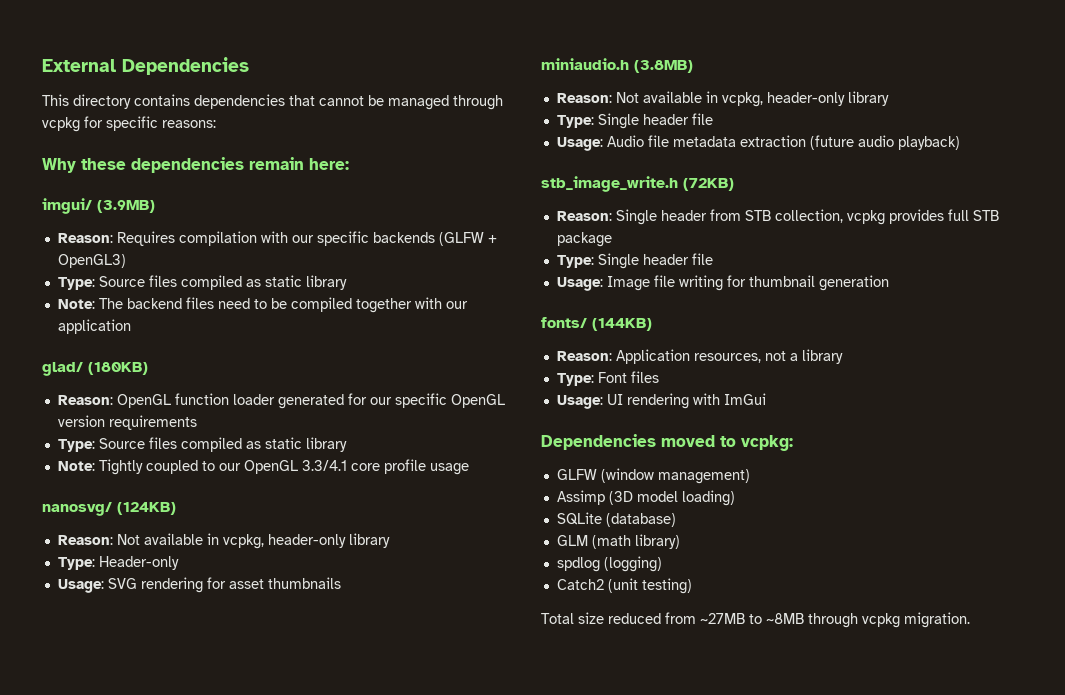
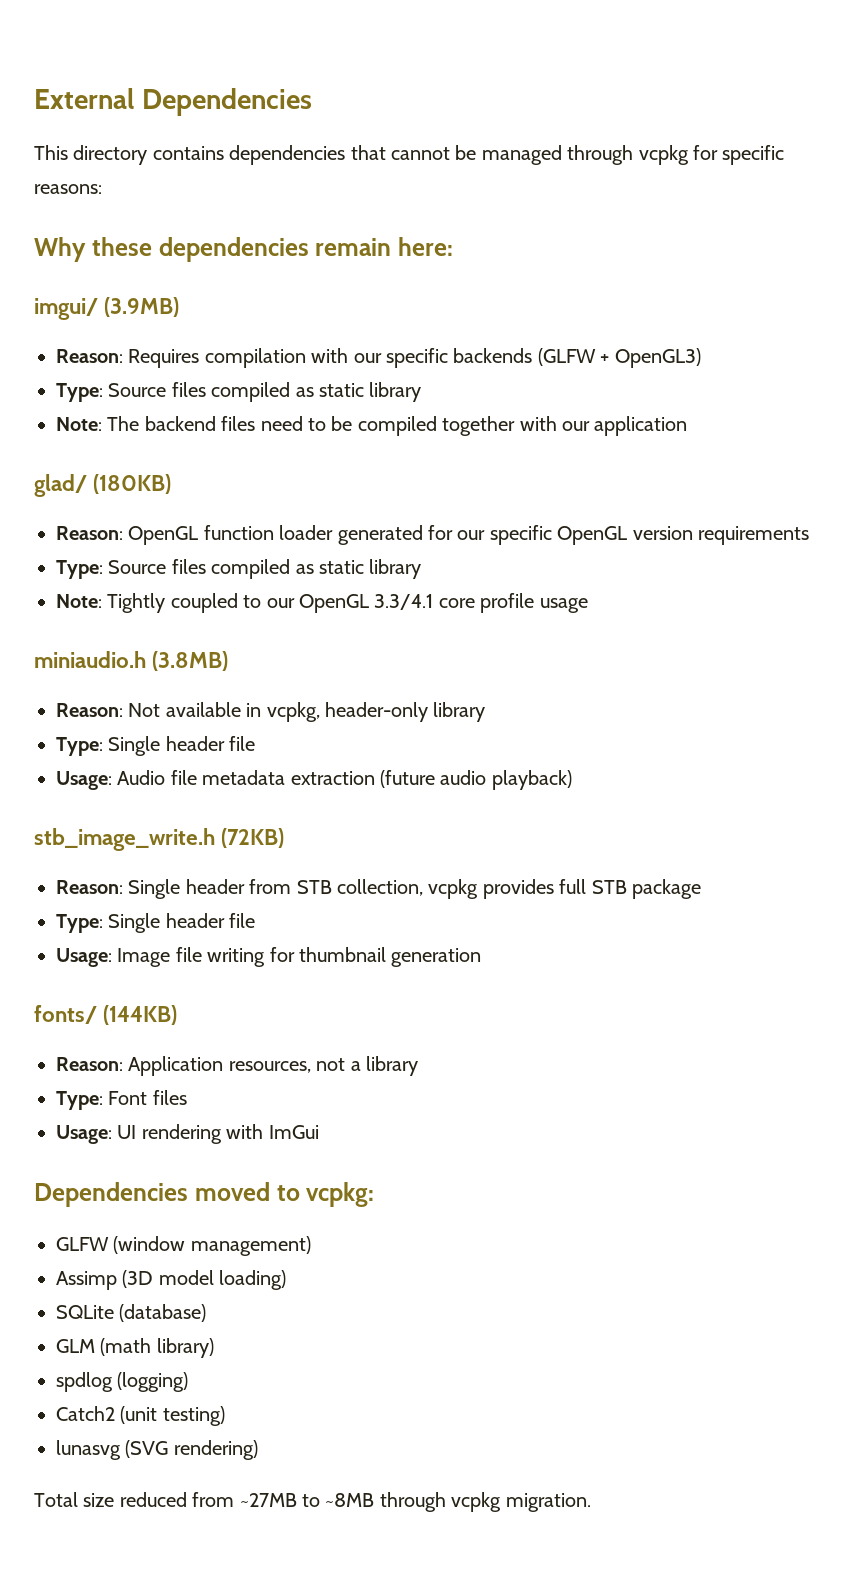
- nanosvg/ (124KB)
- Reason: Not available in vcpkg, header-only library
- Type: Header-only
- Usage: SVG rendering for asset thumbnails
+ lunasvg (SVG rendering)

